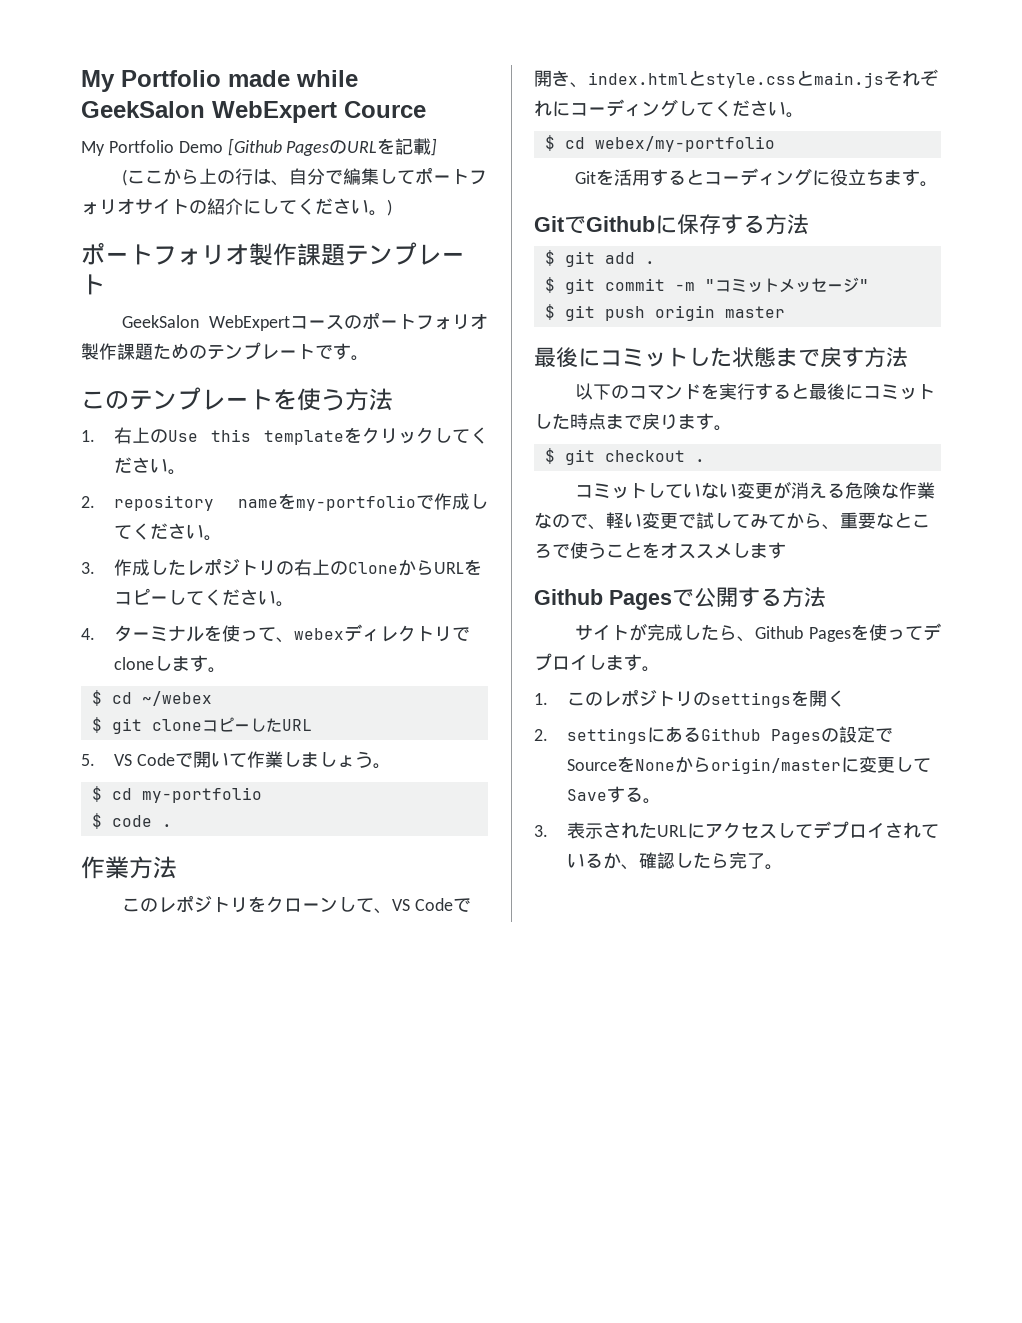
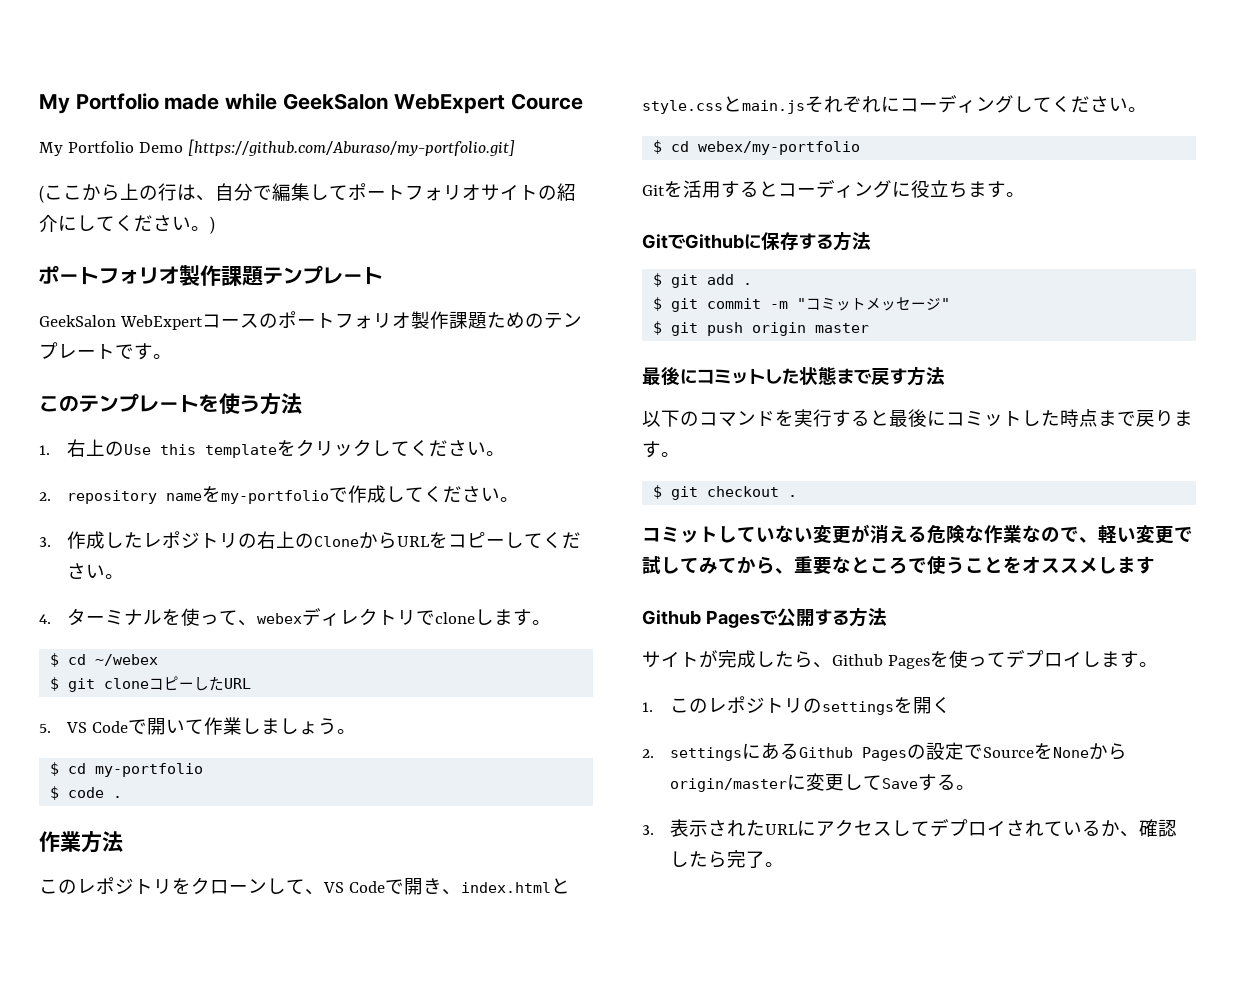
- My Portfolio Demo [Github PagesのURLを記載]
+ My Portfolio Demo [https://github.com/Aburaso/my-portfolio.git]

